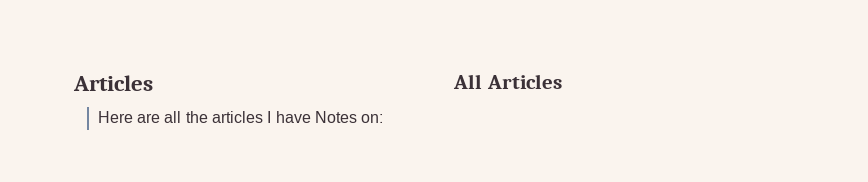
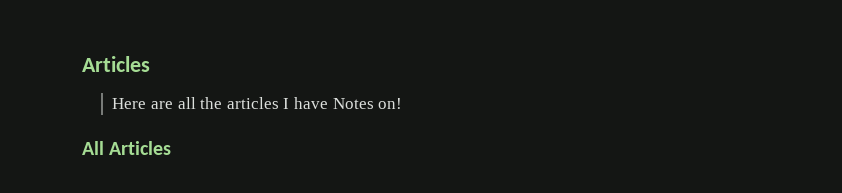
- Here are all the articles I have Notes on:
+ Here are all the articles I have Notes on!

